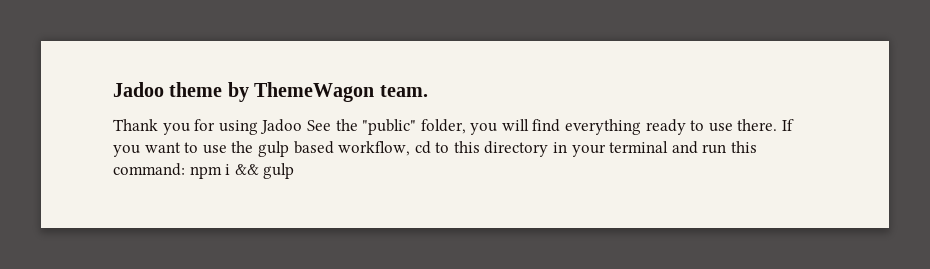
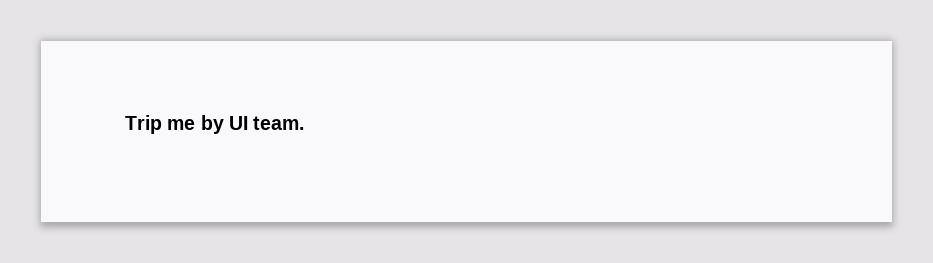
- Jadoo theme by ThemeWagon team.
- Thank you for using Jadoo See the "public" folder, you will find everything ready to use there. If you want to use the gulp based workflow, cd to this directory in your terminal and run this command: npm i && gulp
+ Trip me by UI team.

